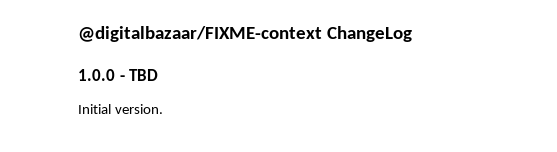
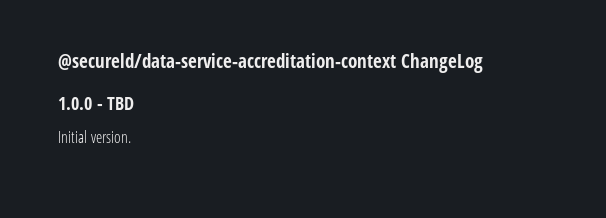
- @digitalbazaar/FIXME-context ChangeLog
+ @secureld/data-service-accreditation-context ChangeLog

